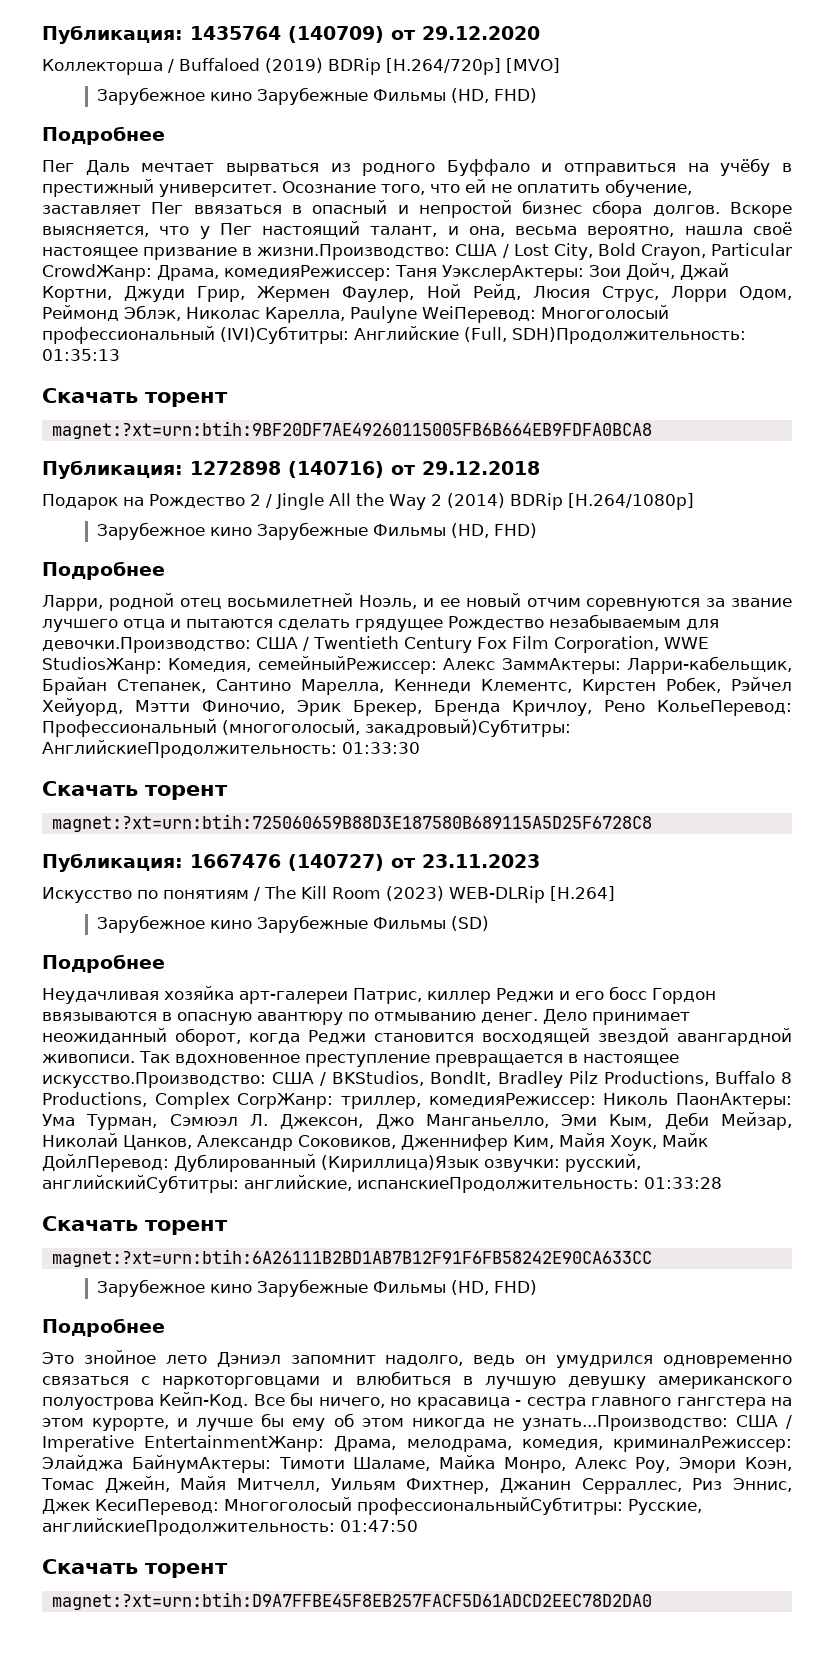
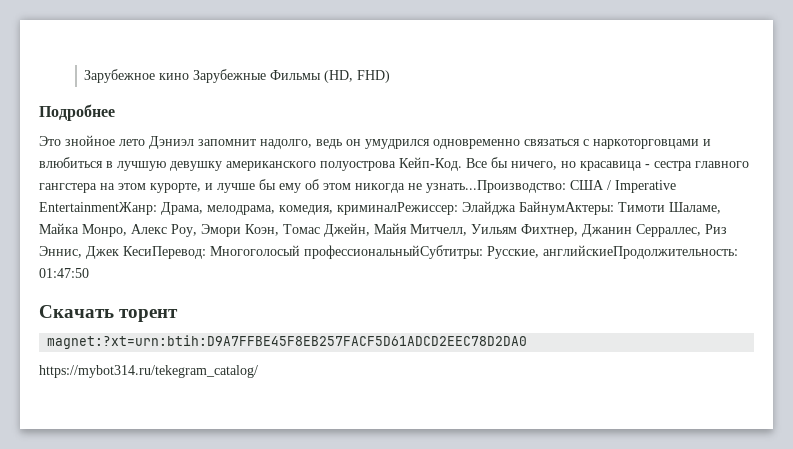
- Публикация: 1435764 (140709) от 29.12.2020
- Коллекторша / Buffaloed (2019) BDRip [H.264/720p] [MVO]
- Зарубежное кино Зарубежные Фильмы (HD, FHD)
- Подробнее
- Пег Даль мечтает вырваться из родного Буффало и отправиться на учёбу в престижный университет. Осознание того, что ей не оплатить обучение, заставляет Пег ввязаться в опасный и непростой бизнес сбора долгов. Вскоре выясняется, что у Пег настоящий талант, и она, весьма вероятно, нашла своё настоящее призвание в жизни.Производство: США / Lost City, Bold Crayon, Particular CrowdЖанр: Драма, комедияРежиссер: Таня УэкслерАктеры: Зои Дойч, Джай Кортни, Джуди Грир, Жермен Фаулер, Ной Рейд, Люсия Струс, Лорри Одом, Реймонд Эблэк, Николас Карелла, Paulyne WeiПеревод: Многоголосый профессиональный (IVI)Субтитры: Английские (Full, SDH)Продолжительность: 01:35:13
- Скачать торент
- magnet:?xt=urn:btih:9BF20DF7AE49260115005FB6B664EB9FDFA0BCA8
- Публикация: 1272898 (140716) от 29.12.2018
- Подарок на Рождество 2 / Jingle All the Way 2 (2014) BDRip [H.264/1080p]
- Зарубежное кино Зарубежные Фильмы (HD, FHD)
- Подробнее
- Ларри, родной отец восьмилетней Ноэль, и ее новый отчим соревнуются за звание лучшего отца и пытаются сделать грядущее Рождество незабываемым для девочки.Производство: США / Twentieth Century Fox Film Corporation, WWE StudiosЖанр: Комедия, семейныйРежиссер: Алекс ЗаммАктеры: Ларри-кабельщик, Брайан Степанек, Сантино Марелла, Кеннеди Клементс, Кирстен Робек, Рэйчел Хейуорд, Мэтти Финочио, Эрик Брекер, Бренда Кричлоу, Рено КольеПеревод: Профессиональный (многоголосый, закадровый)Субтитры: АнглийскиеПродолжительность: 01:33:30
- Скачать торент
- magnet:?xt=urn:btih:725060659B88D3E187580B689115A5D25F6728C8
- Публикация: 1667476 (140727) от 23.11.2023
- Искусство по понятиям / The Kill Room (2023) WEB-DLRip [H.264]
- Зарубежное кино Зарубежные Фильмы (SD)
- Подробнее
- Неудачливая хозяйка арт-галереи Патрис, киллер Реджи и его босс Гордон ввязываются в опасную авантюру по отмыванию денег. Дело принимает неожиданный оборот, когда Реджи становится восходящей звездой авангардной живописи. Так вдохновенное преступление превращается в настоящее искусство.Производство: США / BKStudios, BondIt, Bradley Pilz Productions, Buffalo 8 Productions, Complex CorpЖанр: триллер, комедияРежиссер: Николь ПаонАктеры: Ума Турман, Сэмюэл Л. Джексон, Джо Манганьелло, Эми Кым, Деби Мейзар, Николай Цанков, Александр Соковиков, Дженнифер Ким, Майя Хоук, Майк ДойлПеревод: Дублированный (Кириллица)Язык озвучки: русский, английскийСубтитры: английские, испанскиеПродолжительность: 01:33:28
- Скачать торент
- magnet:?xt=urn:btih:6A26111B2BD1AB7B12F91F6FB58242E90CA633CC
+ https://mybot314.ru/tekegram_catalog/

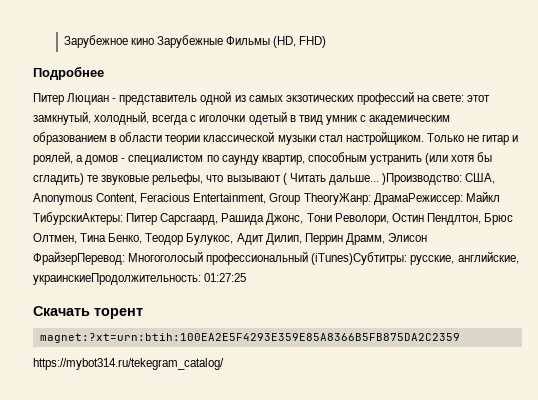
- Это знойное лето Дэниэл запомнит надолго, ведь он умудрился одновременно связаться с наркоторговцами и влюбиться в лучшую девушку американского полуострова Кейп-Код. Все бы ничего, но красавица - сестра главного гангстера на этом курорте, и лучше бы ему об этом никогда не узнать...Производство: США / Imperative EntertainmentЖанр: Драма, мелодрама, комедия, криминалРежиссер: Элайджа БайнумАктеры: Тимоти Шаламе, Майка Монро, Алекс Роу, Эмори Коэн, Томас Джейн, Майя Митчелл, Уильям Фихтнер, Джанин Серраллес, Риз Эннис, Джек КесиПеревод: Многоголосый профессиональныйСубтитры: Русские, английскиеПродолжительность: 01:47:50
+ Питер Люциан - представитель одной из самых экзотических профессий на свете: этот замкнутый, холодный, всегда с иголочки одетый в твид умник с академическим образованием в области теории классической музыки стал настройщиком. Только не гитар и роялей, а домов - специалистом по саунду квартир, способным устранить (или хотя бы сгладить) те звуковые рельефы, что вызывают ( Читать дальше... )Производство: США, Anonymous Content, Feracious Entertainment, Group TheoryЖанр: ДрамаРежиссер: Майкл ТибурскиАктеры: Питер Сарсгаард, Рашида Джонс, Тони Револори, Остин Пендлтон, Брюс Олтмен, Тина Бенко, Теодор Булукос, Адит Дилип, Перрин Драмм, Элисон ФрайзерПеревод: Многоголосый профессиональный (iTunes)Субтитры: русские, английские, украинскиеПродолжительность: 01:27:25
- magnet:?xt=urn:btih:D9A7FFBE45F8EB257FACF5D61ADCD2EEC78D2DA0
+ magnet:?xt=urn:btih:100EA2E5F4293E359E85A8366B5FB875DA2C2359

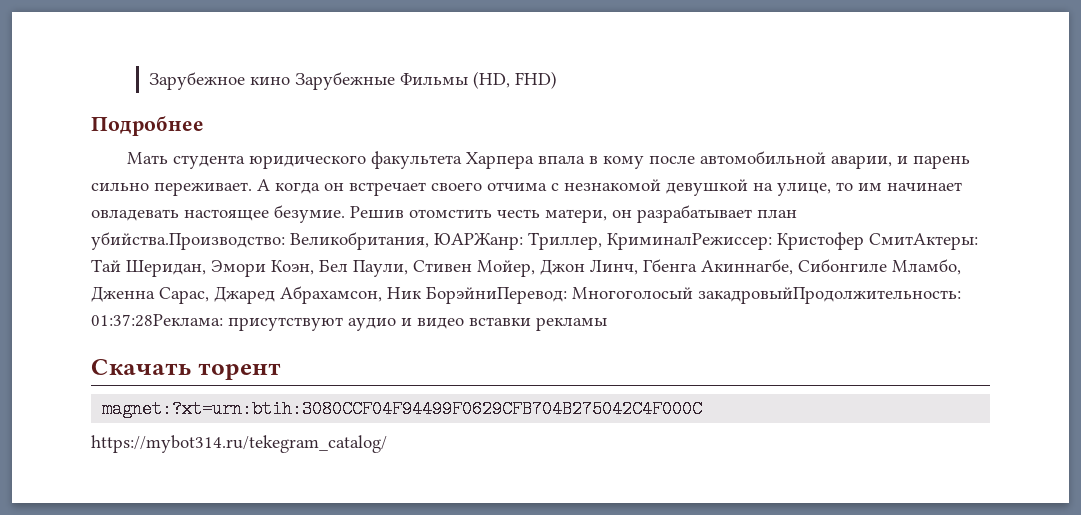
- Питер Люциан - представитель одной из самых экзотических профессий на свете: этот замкнутый, холодный, всегда с иголочки одетый в твид умник с академическим образованием в области теории классической музыки стал настройщиком. Только не гитар и роялей, а домов - специалистом по саунду квартир, способным устранить (или хотя бы сгладить) те звуковые рельефы, что вызывают ( Читать дальше... )Производство: США, Anonymous Content, Feracious Entertainment, Group TheoryЖанр: ДрамаРежиссер: Майкл ТибурскиАктеры: Питер Сарсгаард, Рашида Джонс, Тони Револори, Остин Пендлтон, Брюс Олтмен, Тина Бенко, Теодор Булукос, Адит Дилип, Перрин Драмм, Элисон ФрайзерПеревод: Многоголосый профессиональный (iTunes)Субтитры: русские, английские, украинскиеПродолжительность: 01:27:25
+ Мать студента юридического факультета Харпера впала в кому после автомобильной аварии, и парень сильно переживает. А когда он встречает своего отчима с незнакомой девушкой на улице, то им начинает овладевать настоящее безумие. Решив отомстить честь матери, он разрабатывает план убийства.Производство: Великобритания, ЮАРЖанр: Триллер, КриминалРежиссер: Кристофер СмитАктеры: Тай Шеридан, Эмори Коэн, Бел Паули, Стивен Мойер, Джон Линч, Гбенга Акиннагбе, Сибонгиле Мламбо, Дженна Сарас, Джаред Абрахамсон, Ник БорэйниПеревод: Многоголосый закадровыйПродолжительность: 01:37:28Реклама: присутствуют аудио и видео вставки рекламы
- magnet:?xt=urn:btih:100EA2E5F4293E359E85A8366B5FB875DA2C2359
+ magnet:?xt=urn:btih:3080CCF04F94499F0629CFB704B275042C4F000C

